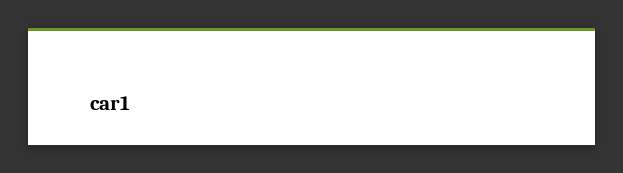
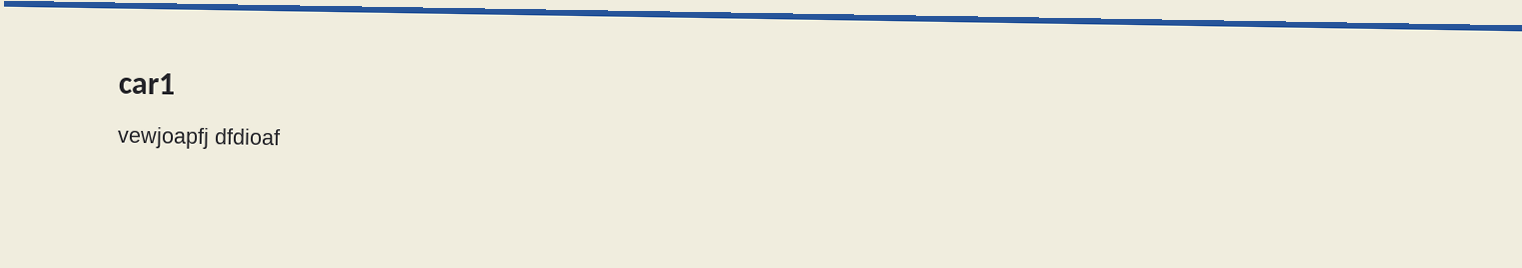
+ vewjoapfj dfdioaf

